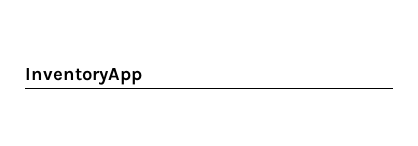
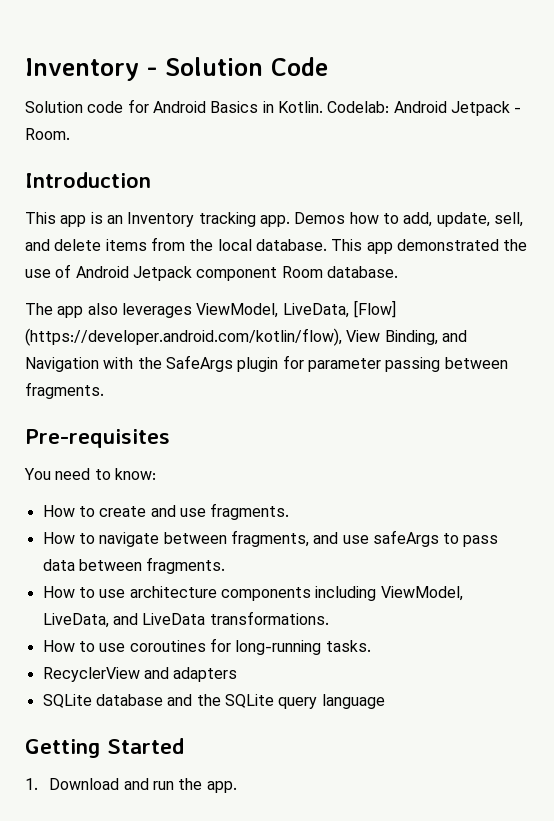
- InventoryApp
+ Inventory - Solution Code
+ Solution code for Android Basics in Kotlin. Codelab: Android Jetpack - Room.
+ Introduction
+ This app is an Inventory tracking app. Demos how to add, update, sell, and delete items from the local database. This app demonstrated the use of Android Jetpack component Room database.
+ The app also leverages ViewModel, LiveData, [Flow] (https://developer.android.com/kotlin/flow), View Binding, and Navigation with the SafeArgs plugin for parameter passing between fragments.
+ Pre-requisites
+ You need to know:
+ How to create and use fragments.
+ How to navigate between fragments, and use safeArgs to pass data between fragments.
+ How to use architecture components including ViewModel, LiveData, and LiveData transformations.
+ How to use coroutines for long-running tasks.
+ RecyclerView and adapters
+ SQLite database and the SQLite query language
+ Getting Started
+ 1. Download and run the app.

